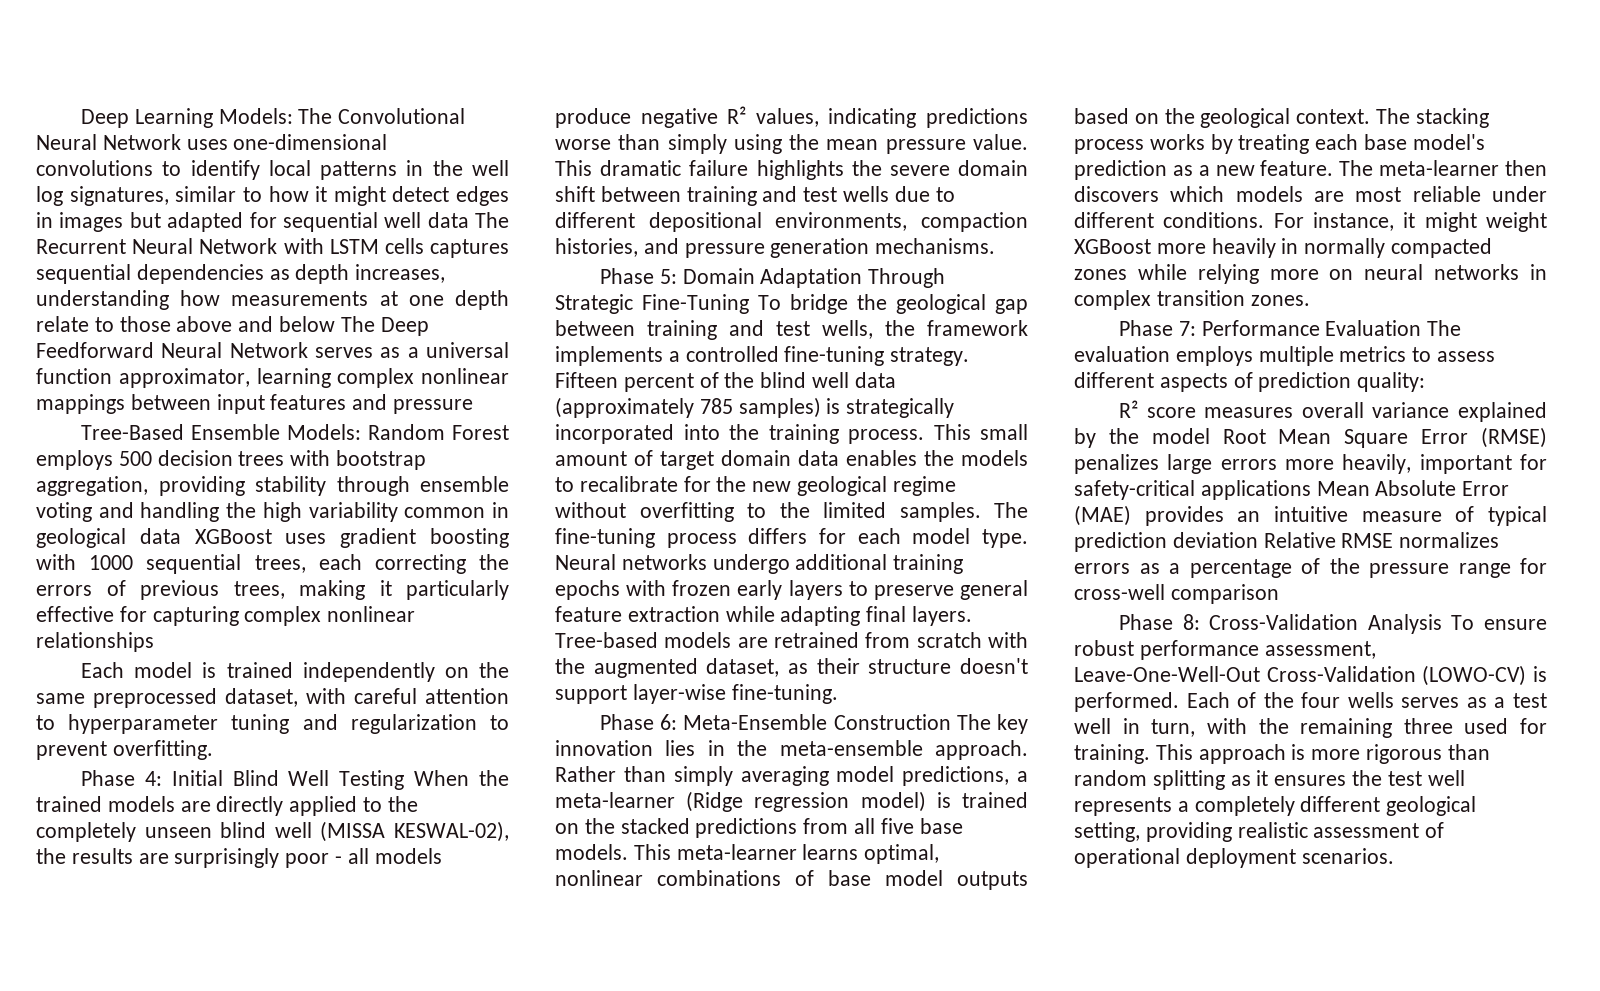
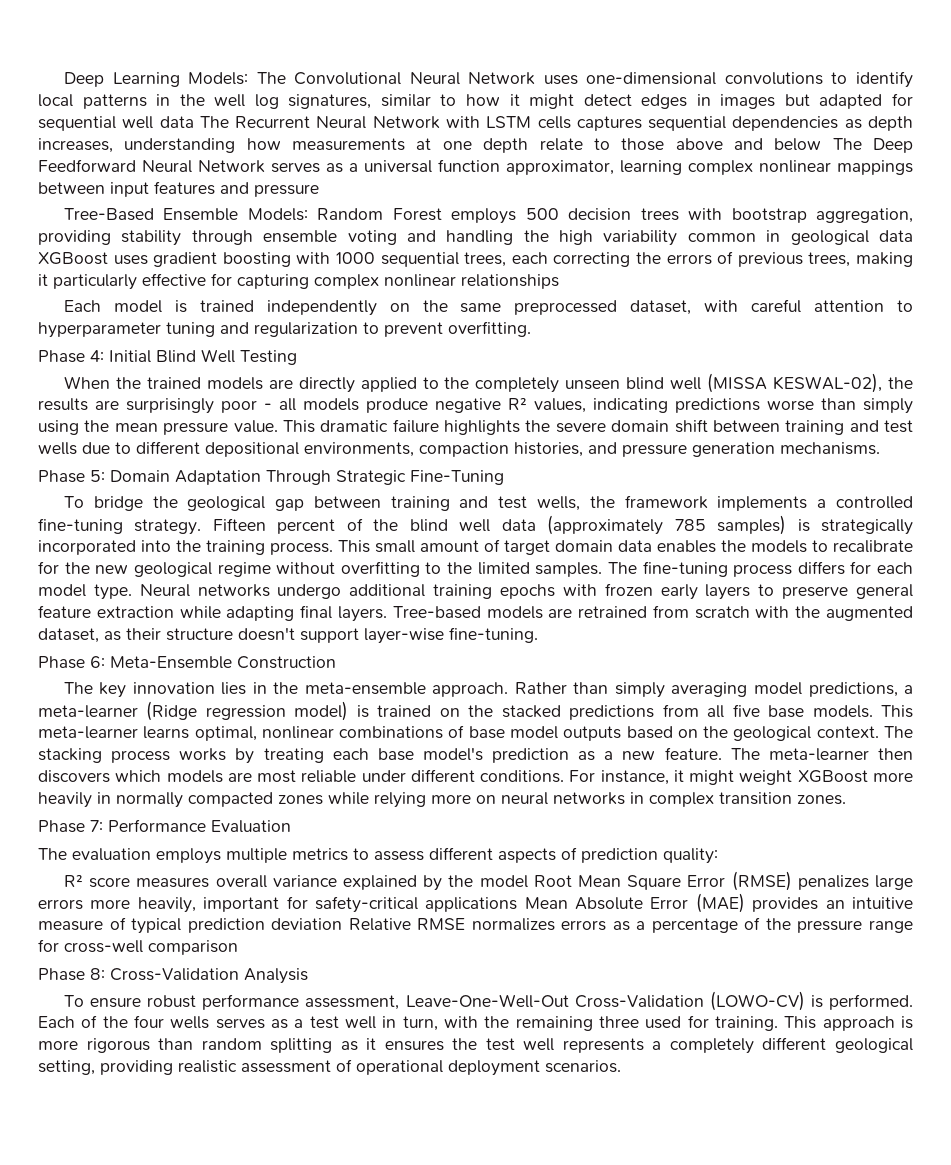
- Phase 4: Initial Blind Well Testing When the trained models are directly applied to the completely unseen blind well (MISSA KESWAL-02), the results are surprisingly poor - all models produce negative R² values, indicating predictions worse than simply using the mean pressure value.
+ Phase 4: Initial Blind Well Testing
+ When the trained models are directly applied to the completely unseen blind well (MISSA KESWAL-02), the results are surprisingly poor - all models produce negative R² values, indicating predictions worse than simply using the mean pressure value.
- Phase 5: Domain Adaptation Through Strategic Fine-Tuning To bridge the geological gap between training and test wells, the framework implements a controlled fine-tuning strategy.
+ Phase 5: Domain Adaptation Through Strategic Fine-Tuning
+ To bridge the geological gap between training and test wells, the framework implements a controlled fine-tuning strategy.
- Phase 6: Meta-Ensemble Construction The key innovation lies in the meta-ensemble approach.
+ Phase 6: Meta-Ensemble Construction
+ The key innovation lies in the meta-ensemble approach.
- Phase 7: Performance Evaluation The evaluation employs multiple metrics to assess different aspects of prediction quality:
+ Phase 7: Performance Evaluation
+ The evaluation employs multiple metrics to assess different aspects of prediction quality:
- Phase 8: Cross-Validation Analysis To ensure robust performance assessment, Leave-One-Well-Out Cross-Validation (LOWO-CV) is performed.
+ Phase 8: Cross-Validation Analysis
+ To ensure robust performance assessment, Leave-One-Well-Out Cross-Validation (LOWO-CV) is performed.

